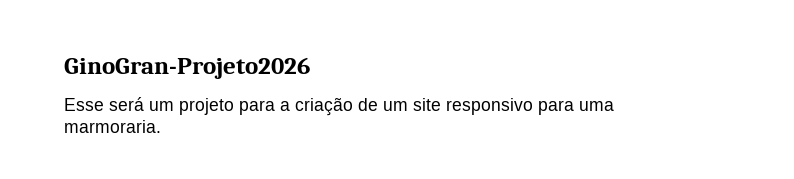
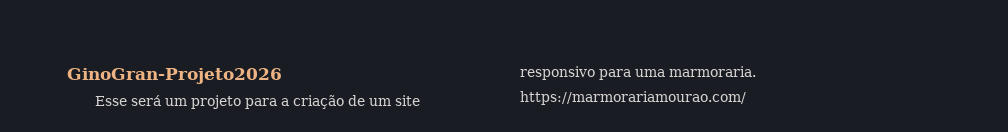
+ https://marmorariamourao.com/

